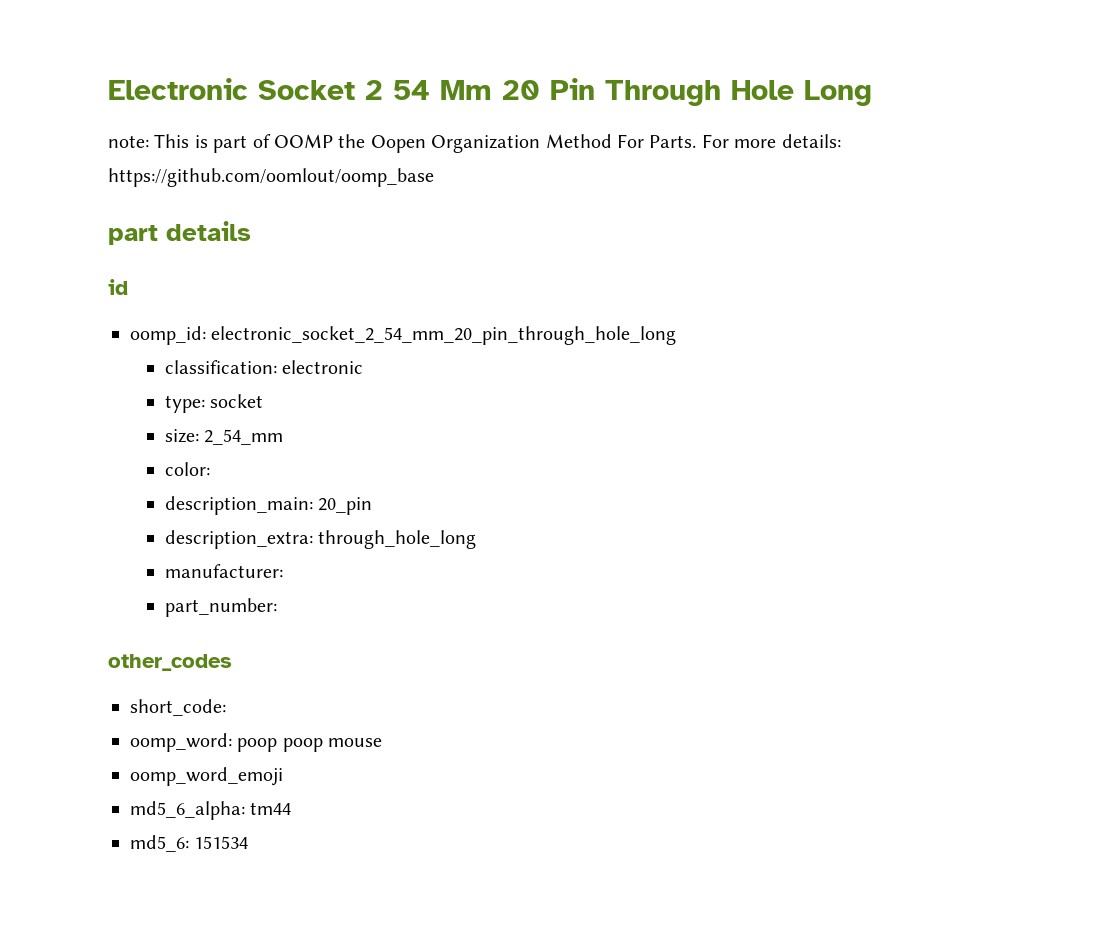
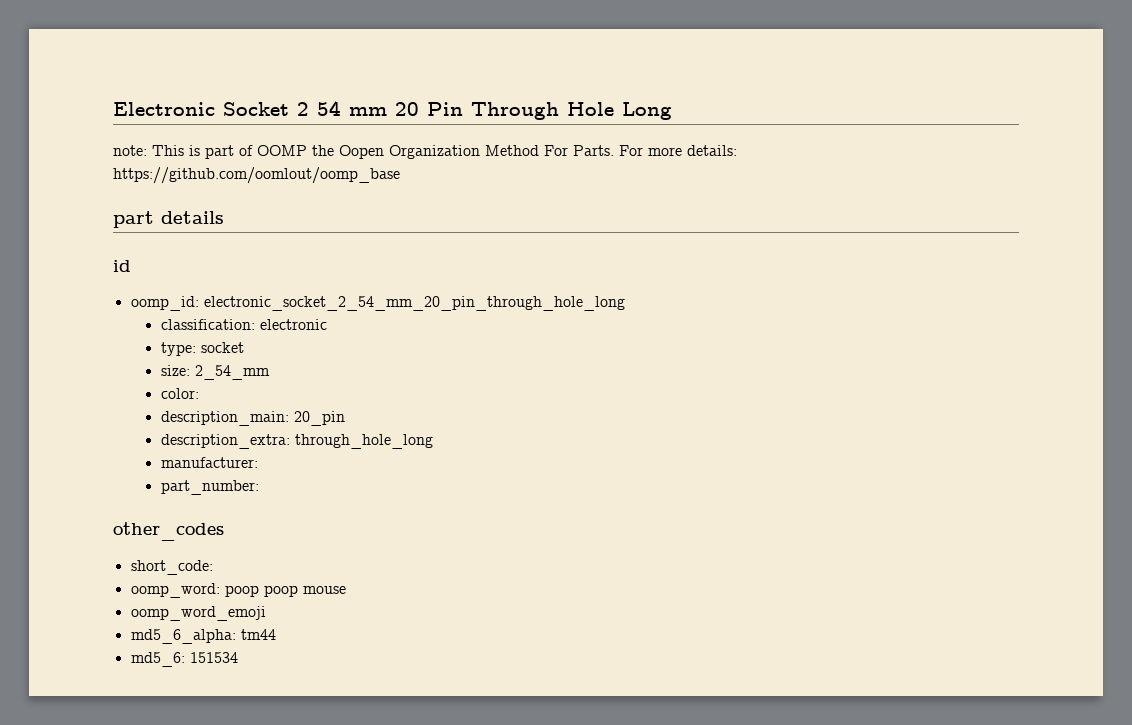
- Electronic Socket 2 54 Mm 20 Pin Through Hole Long
+ Electronic Socket 2 54 mm 20 Pin Through Hole Long

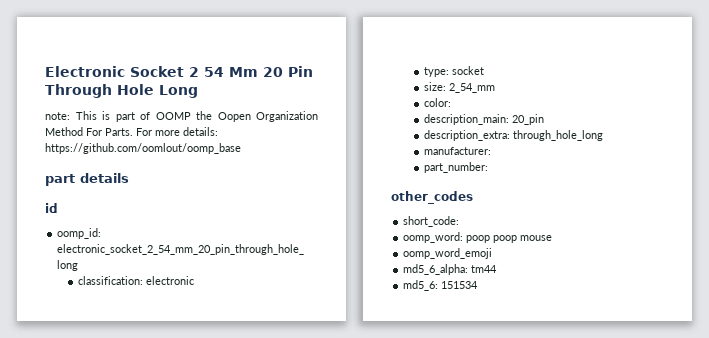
- Electronic Socket 2 54 mm 20 Pin Through Hole Long
+ Electronic Socket 2 54 Mm 20 Pin Through Hole Long

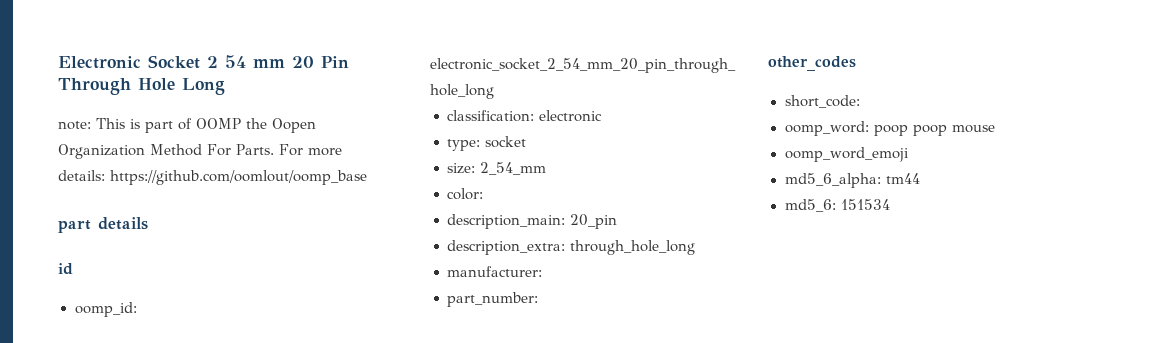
- Electronic Socket 2 54 Mm 20 Pin Through Hole Long
+ Electronic Socket 2 54 mm 20 Pin Through Hole Long

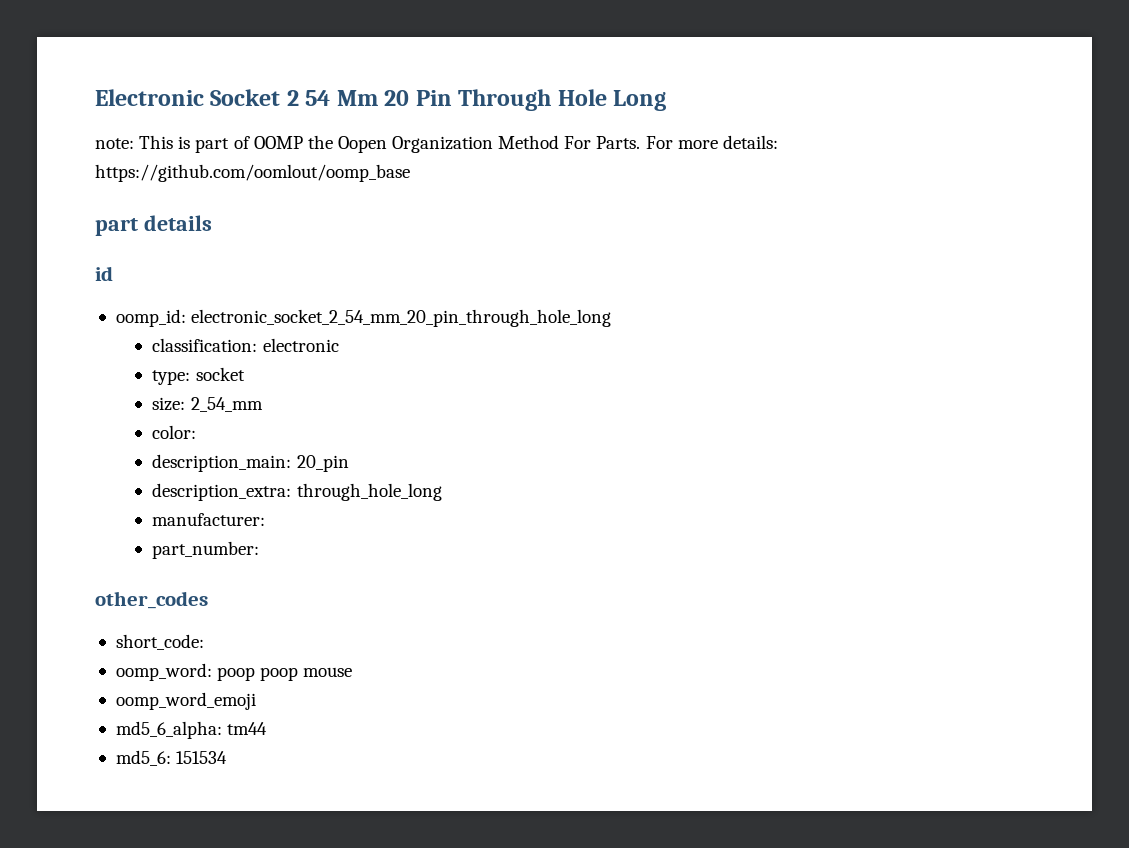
- Electronic Socket 2 54 mm 20 Pin Through Hole Long
+ Electronic Socket 2 54 Mm 20 Pin Through Hole Long

